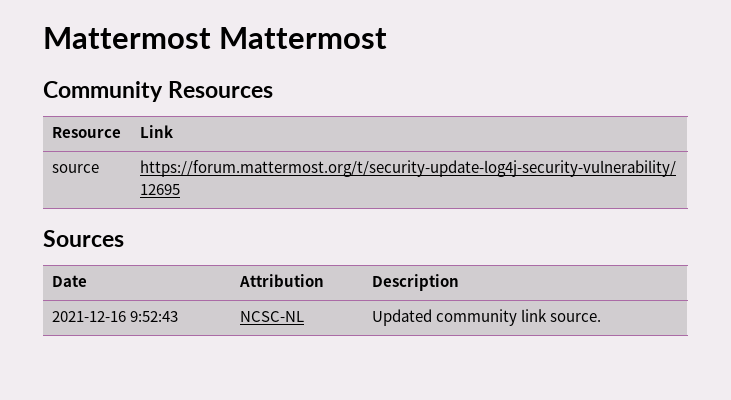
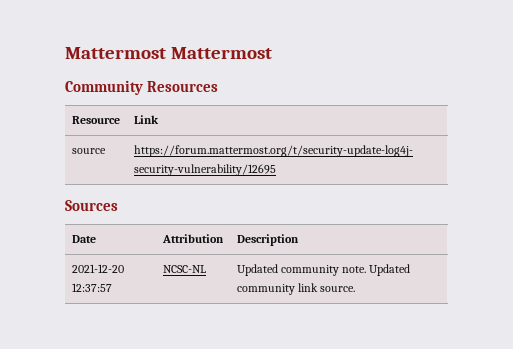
- 2021-12-16 9:52:43 | NCSC-NL | Updated community link source.
+ 2021-12-20 12:37:57 | NCSC-NL | Updated community note. Updated community link source.

